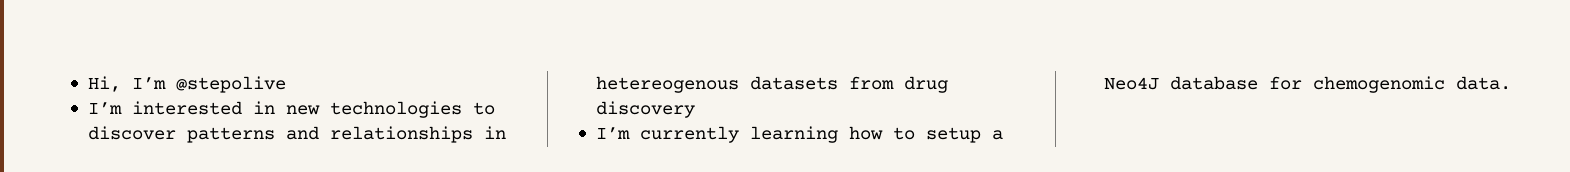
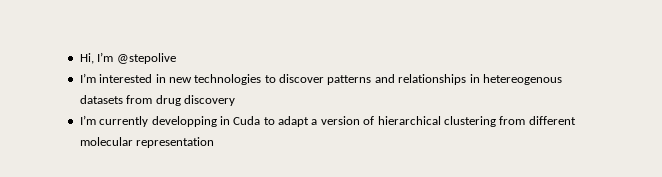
- I’m currently learning how to setup a Neo4J database for chemogenomic data.
+ I’m currently developping in Cuda to adapt a version of hierarchical clustering from different molecular representation

